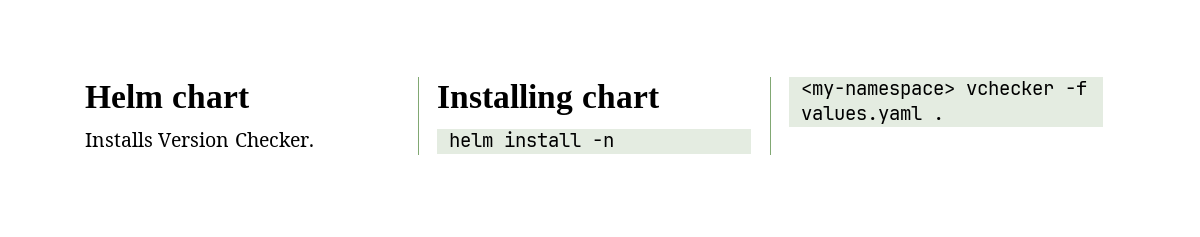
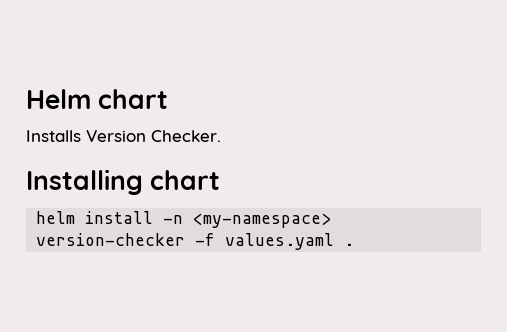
- helm install -n <my-namespace> vchecker -f values.yaml .
+ helm install -n <my-namespace> version-checker -f values.yaml .

